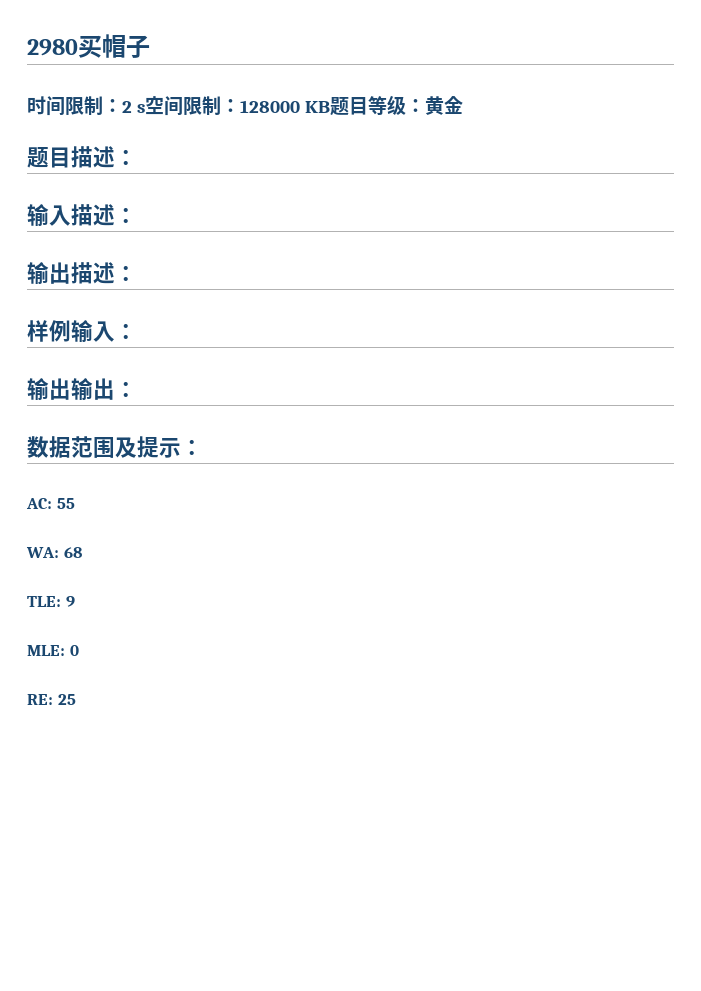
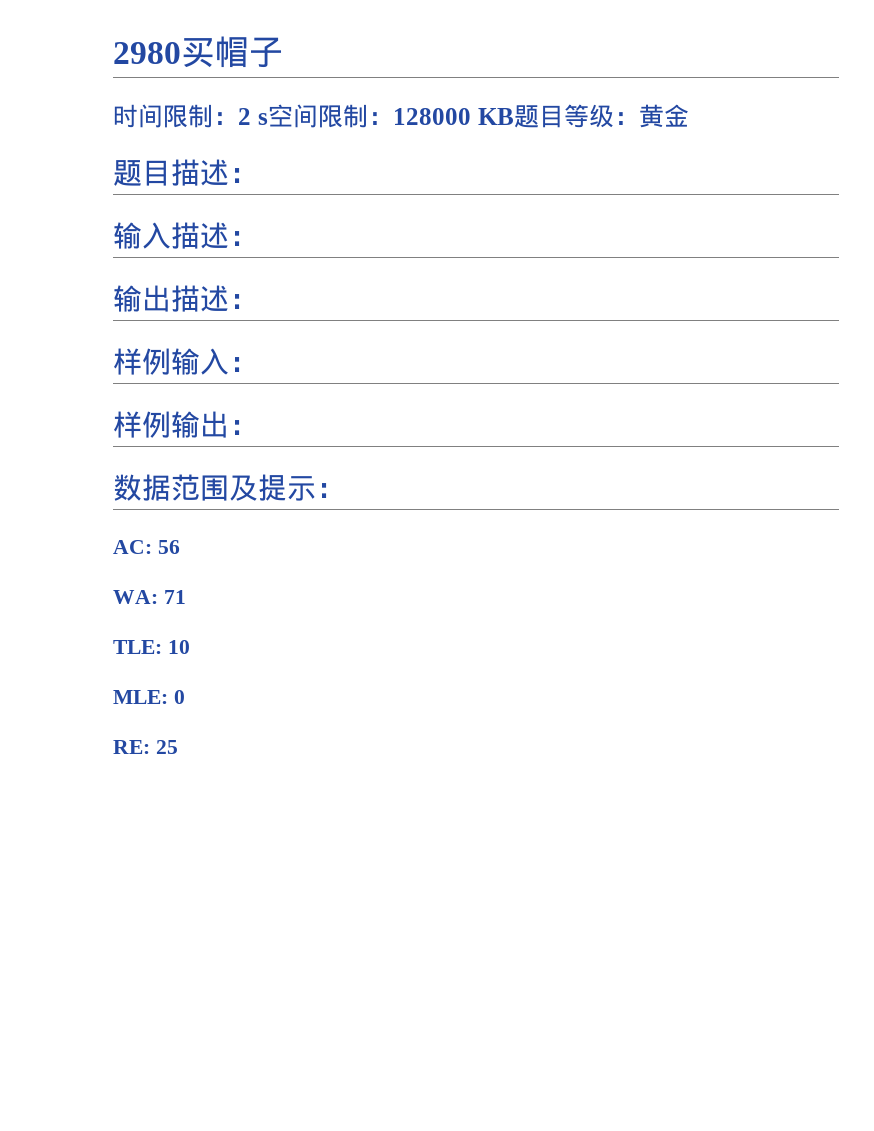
- 输出输出：
+ 样例输出：
- AC: 55
+ AC: 56
- WA: 68
+ WA: 71
- TLE: 9
+ TLE: 10

